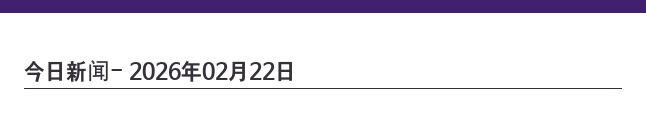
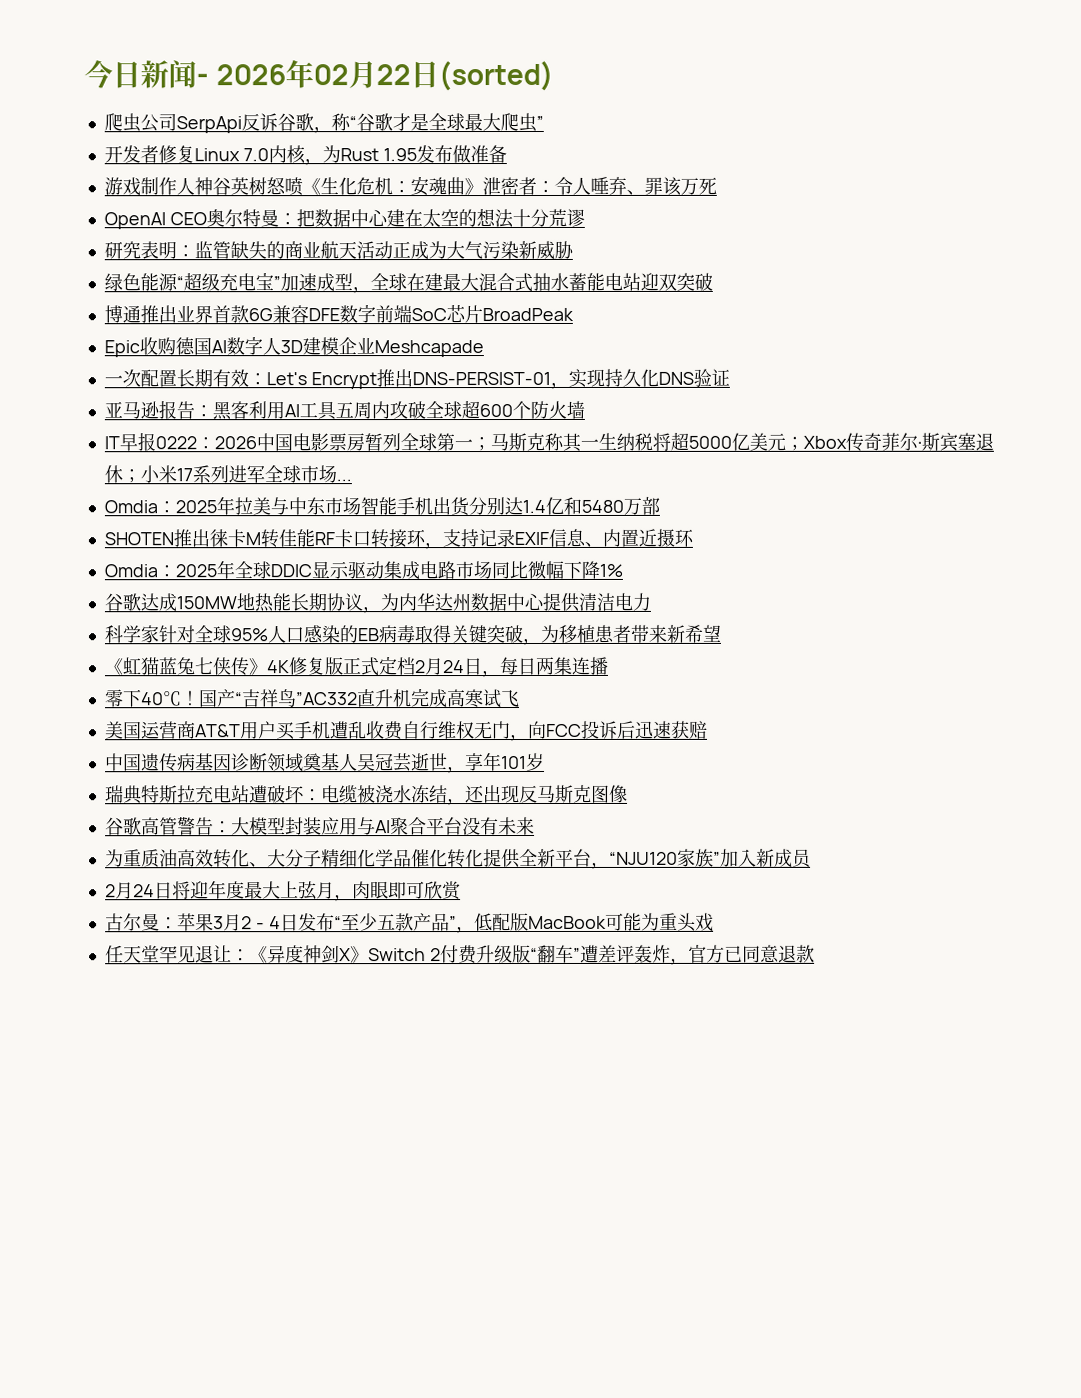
- 今日新闻- 2026年02月22日
+ 今日新闻- 2026年02月22日(sorted)
+ 爬虫公司SerpApi反诉谷歌，称“谷歌才是全球最大爬虫”
+ 开发者修复Linux 7.0内核，为Rust 1.95发布做准备
+ 游戏制作人神谷英树怒喷《生化危机：安魂曲》泄密者：令人唾弃、罪该万死
+ OpenAI CEO奥尔特曼：把数据中心建在太空的想法十分荒谬
+ 研究表明：监管缺失的商业航天活动正成为大气污染新威胁
+ 绿色能源“超级充电宝”加速成型，全球在建最大混合式抽水蓄能电站迎双突破
+ 博通推出业界首款6G兼容DFE数字前端SoC芯片BroadPeak
+ Epic收购德国AI数字人3D建模企业Meshcapade
+ 一次配置长期有效：Let's Encrypt推出DNS-PERSIST-01，实现持久化DNS验证
+ 亚马逊报告：黑客利用AI工具五周内攻破全球超600个防火墙
+ IT早报0222：2026中国电影票房暂列全球第一；马斯克称其一生纳税将超5000亿美元；Xbox传奇菲尔·斯宾塞退休；小米17系列进军全球市场...
+ Omdia：2025年拉美与中东市场智能手机出货分别达1.4亿和5480万部
+ SHOTEN推出徕卡M转佳能RF卡口转接环，支持记录EXIF信息、内置近摄环
+ Omdia：2025年全球DDIC显示驱动集成电路市场同比微幅下降1%
+ 谷歌达成150MW地热能长期协议，为内华达州数据中心提供清洁电力
+ 科学家针对全球95%人口感染的EB病毒取得关键突破，为移植患者带来新希望
+ 《虹猫蓝兔七侠传》4K修复版正式定档2月24日，每日两集连播
+ 零下40℃！国产“吉祥鸟”AC332直升机完成高寒试飞
+ 美国运营商AT&T用户买手机遭乱收费自行维权无门，向FCC投诉后迅速获赔
+ 中国遗传病基因诊断领域奠基人吴冠芸逝世，享年101岁
+ 瑞典特斯拉充电站遭破坏：电缆被浇水冻结，还出现反马斯克图像
+ 谷歌高管警告：大模型封装应用与AI聚合平台没有未来
+ 为重质油高效转化、大分子精细化学品催化转化提供全新平台，“NJU120家族”加入新成员
+ 2月24日将迎年度最大上弦月，肉眼即可欣赏
+ 古尔曼：苹果3月2 - 4日发布“至少五款产品”，低配版MacBook可能为重头戏
+ 任天堂罕见退让：《异度神剑X》Switch 2付费升级版“翻车”遭差评轰炸，官方已同意退款

